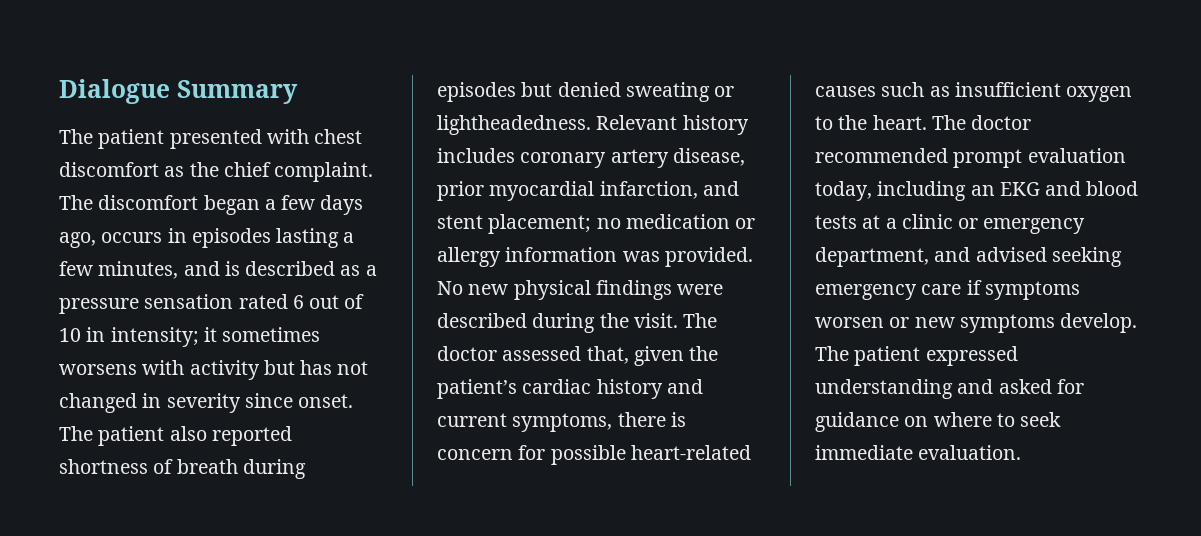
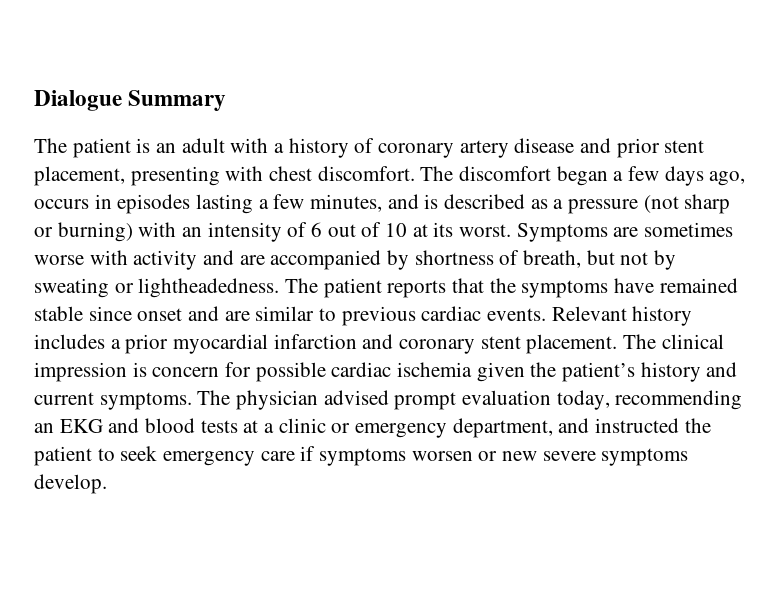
- The patient presented with chest discomfort as the chief complaint.
+ The patient is an adult with a history of coronary artery disease and prior stent placement, presenting with chest discomfort.
- The discomfort began a few days ago, occurs in episodes lasting a few minutes, and is described as a pressure sensation rated 6 out of 10 in intensity; it sometimes worsens with activity but has not changed in severity since onset. The patient also reported shortness of breath during episodes but denied sweating or lightheadedness. Relevant history includes coronary artery disease, prior myocardial infarction, and stent placement; no medication or allergy information was provided. No new physical findings were described during the visit. The doctor assessed that, given the patient’s cardiac history and current symptoms, there is concern for possible heart-related causes such as insufficient oxygen to the heart. The doctor recommended prompt evaluation today, including an EKG and blood tests at a clinic or emergency department, and advised seeking emergency care if symptoms worsen or new symptoms develop. The patient expressed understanding and asked for guidance on where to seek immediate evaluation.
+ The discomfort began a few days ago, occurs in episodes lasting a few minutes, and is described as a pressure (not sharp or burning) with an intensity of 6 out of 10 at its worst. Symptoms are sometimes worse with activity and are accompanied by shortness of breath, but not by sweating or lightheadedness. The patient reports that the symptoms have remained stable since onset and are similar to previous cardiac events. Relevant history includes a prior myocardial infarction and coronary stent placement. The clinical impression is concern for possible cardiac ischemia given the patient’s history and current symptoms. The physician advised prompt evaluation today, recommending an EKG and blood tests at a clinic or emergency department, and instructed the patient to seek emergency care if symptoms worsen or new severe symptoms develop.

